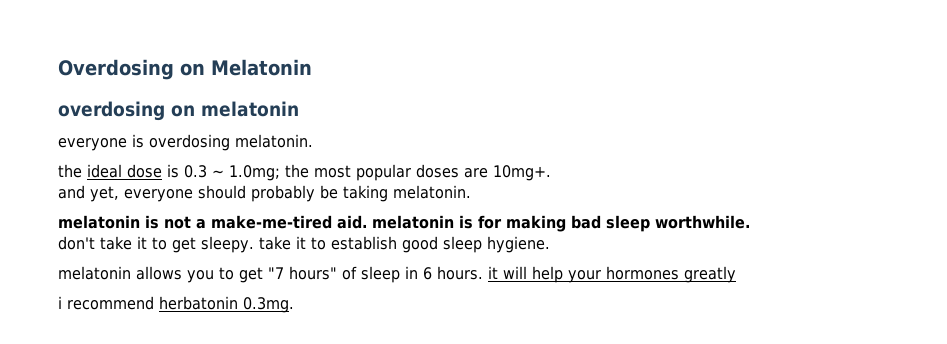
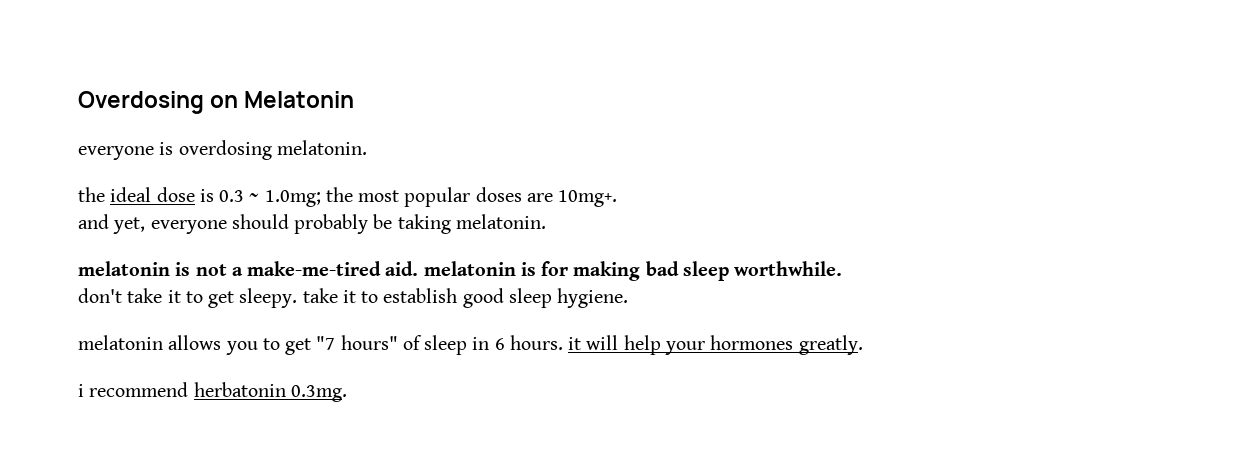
- overdosing on melatonin
- melatonin allows you to get "7 hours" of sleep in 6 hours. it will help your hormones greatly
+ melatonin allows you to get "7 hours" of sleep in 6 hours. it will help your hormones greatly.

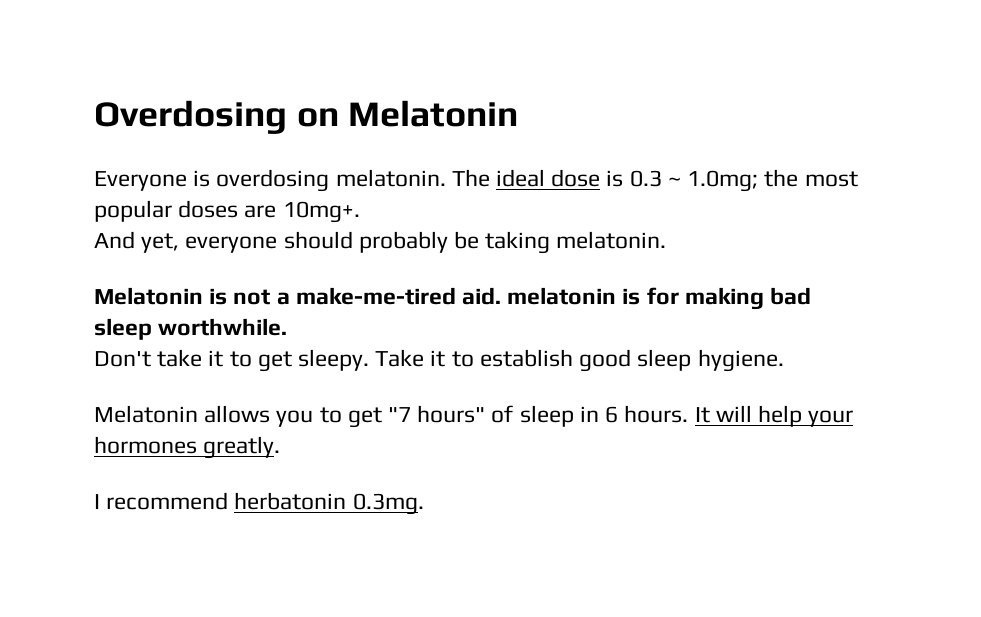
- everyone is overdosing melatonin.
- the ideal dose is 0.3 ~ 1.0mg; the most popular doses are 10mg+.
+ Everyone is overdosing melatonin. The ideal dose is 0.3 ~ 1.0mg; the most popular doses are 10mg+.
- and yet, everyone should probably be taking melatonin.
+ And yet, everyone should probably be taking melatonin.
- melatonin is not a make-me-tired aid. melatonin is for making bad sleep worthwhile.
+ Melatonin is not a make-me-tired aid. melatonin is for making bad sleep worthwhile.
- don't take it to get sleepy. take it to establish good sleep hygiene.
+ Don't take it to get sleepy. Take it to establish good sleep hygiene.
- melatonin allows you to get "7 hours" of sleep in 6 hours. it will help your hormones greatly.
+ Melatonin allows you to get "7 hours" of sleep in 6 hours. It will help your hormones greatly.
- i recommend herbatonin 0.3mg.
+ I recommend herbatonin 0.3mg.

